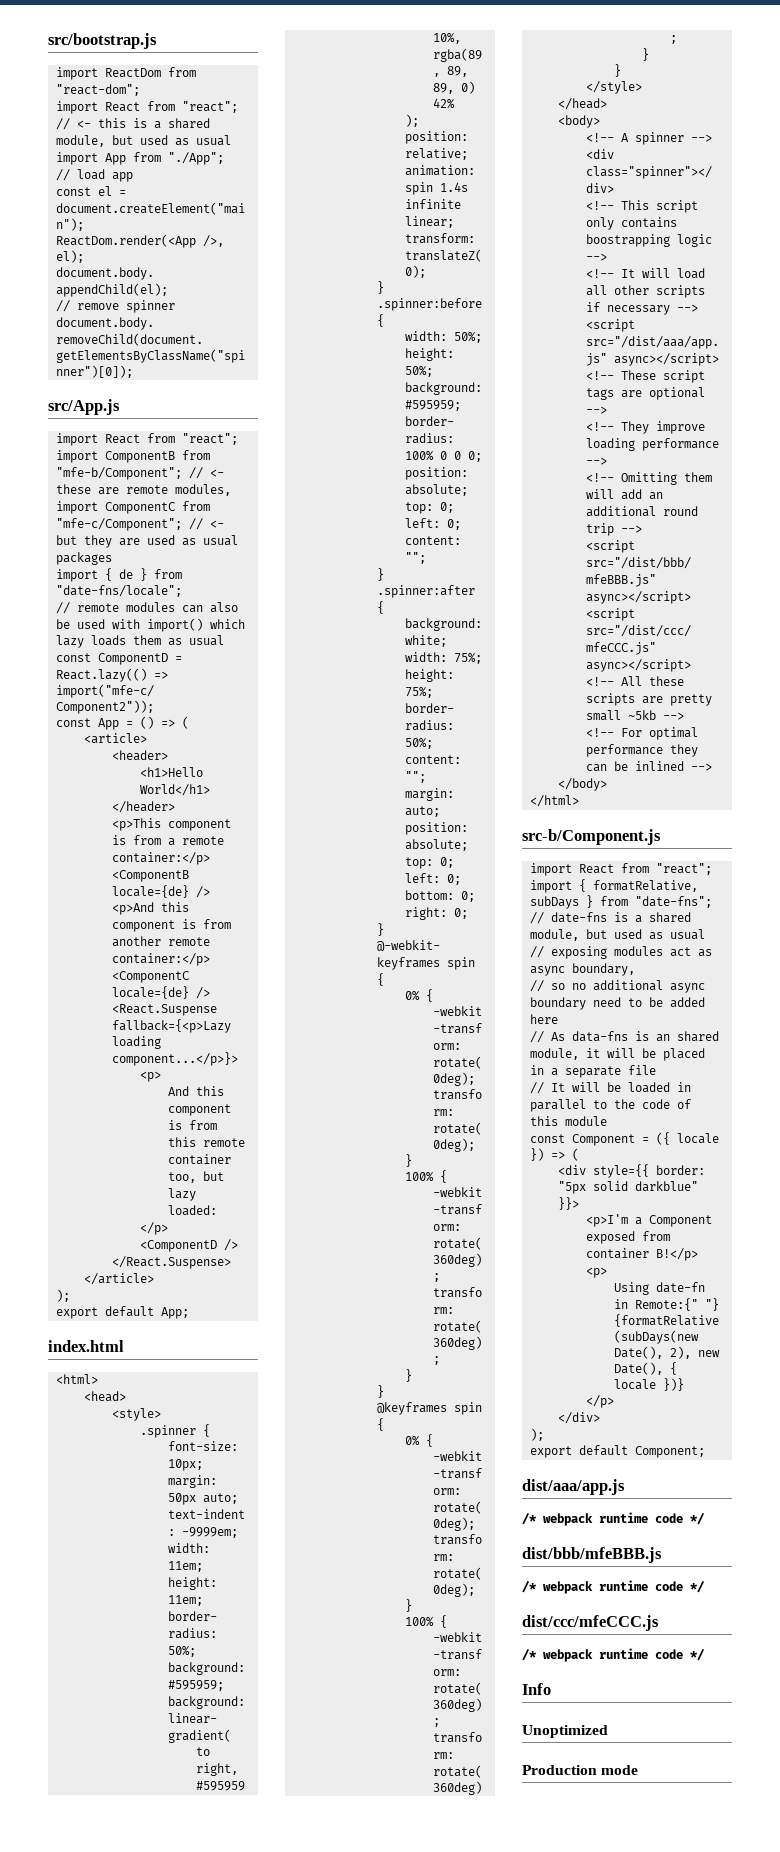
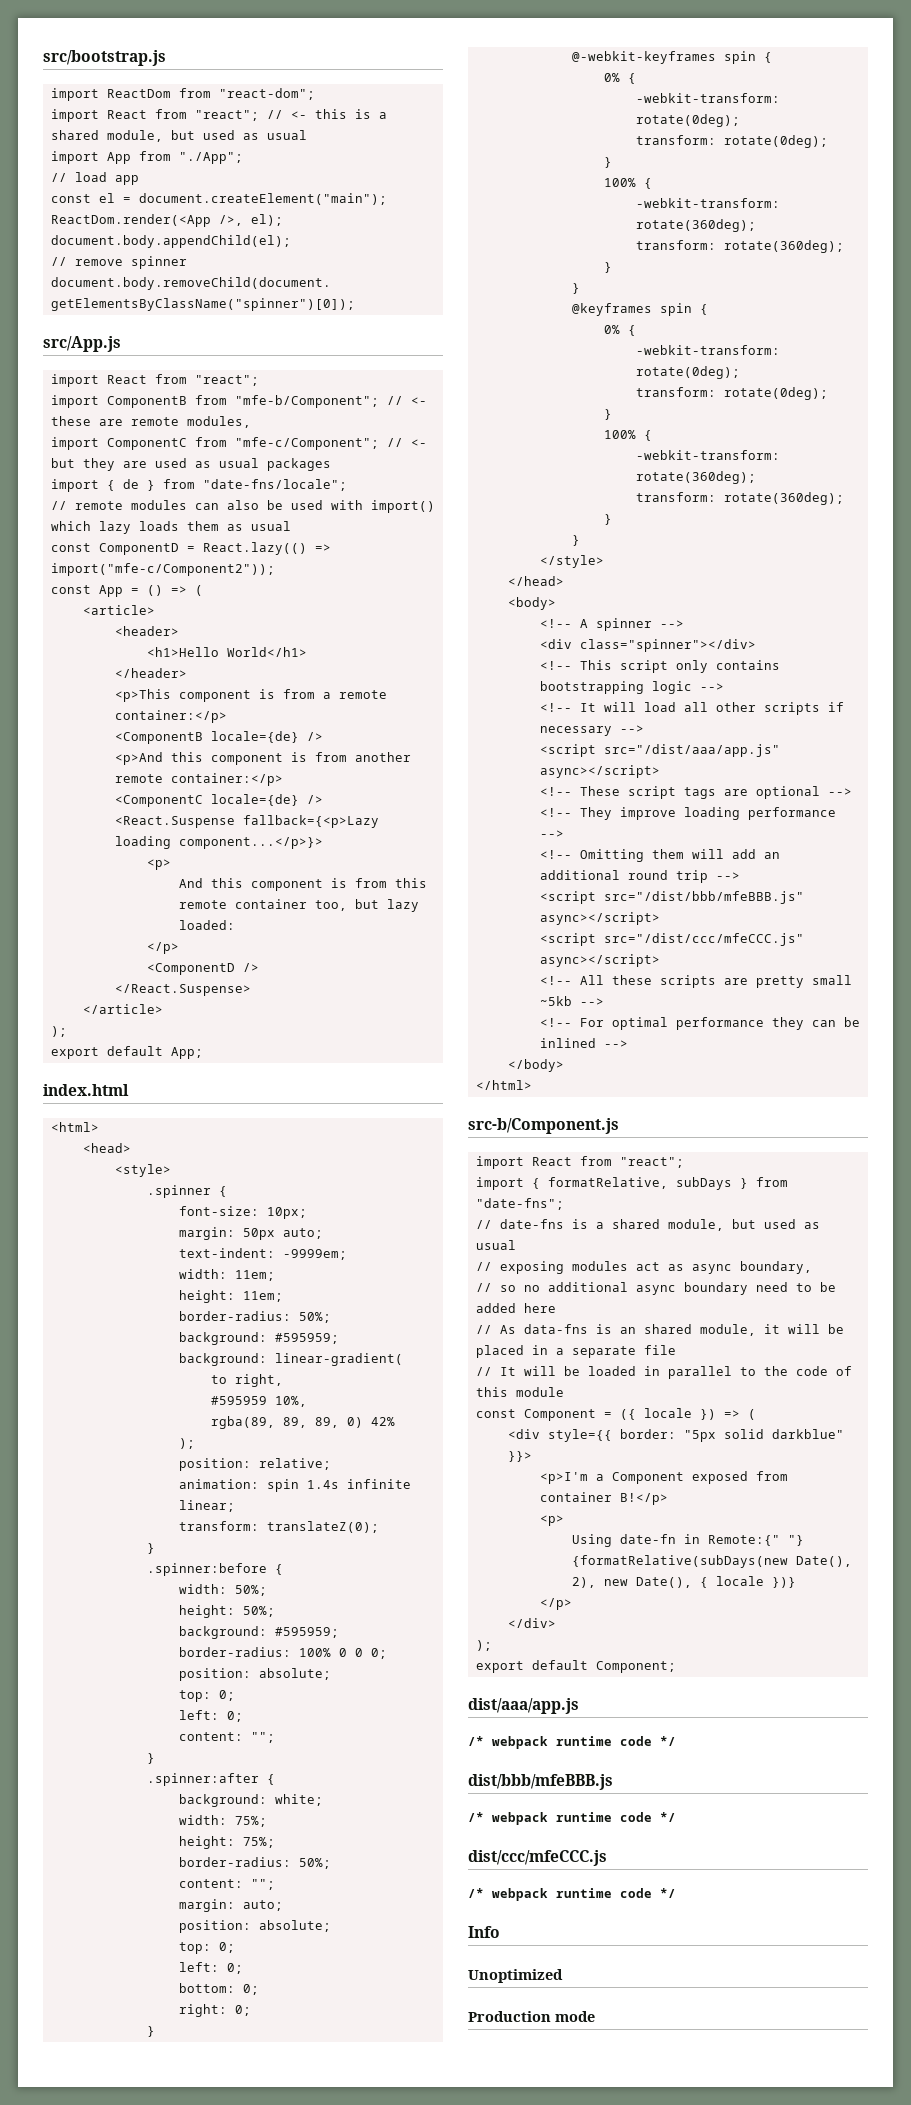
- <!-- This script only contains boostrapping logic -->
+ <!-- This script only contains bootstrapping logic -->

